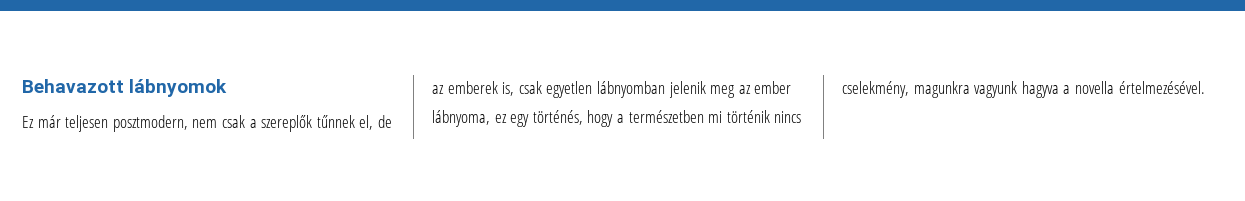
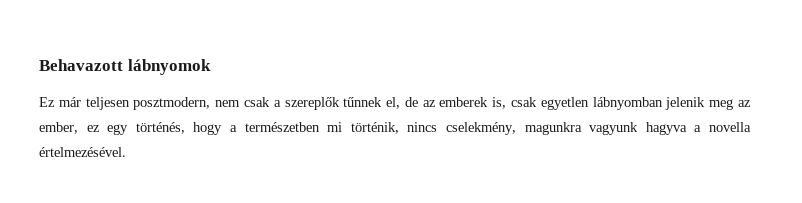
- Ez már teljesen posztmodern, nem csak a szereplők tűnnek el, de az emberek is, csak egyetlen lábnyomban jelenik meg az ember lábnyoma, ez egy történés, hogy a természetben mi történik nincs cselekmény, magunkra vagyunk hagyva a novella értelmezésével.
+ Ez már teljesen posztmodern, nem csak a szereplők tűnnek el, de az emberek is, csak egyetlen lábnyomban jelenik meg az ember, ez egy történés, hogy a természetben mi történik, nincs cselekmény, magunkra vagyunk hagyva a novella értelmezésével.

